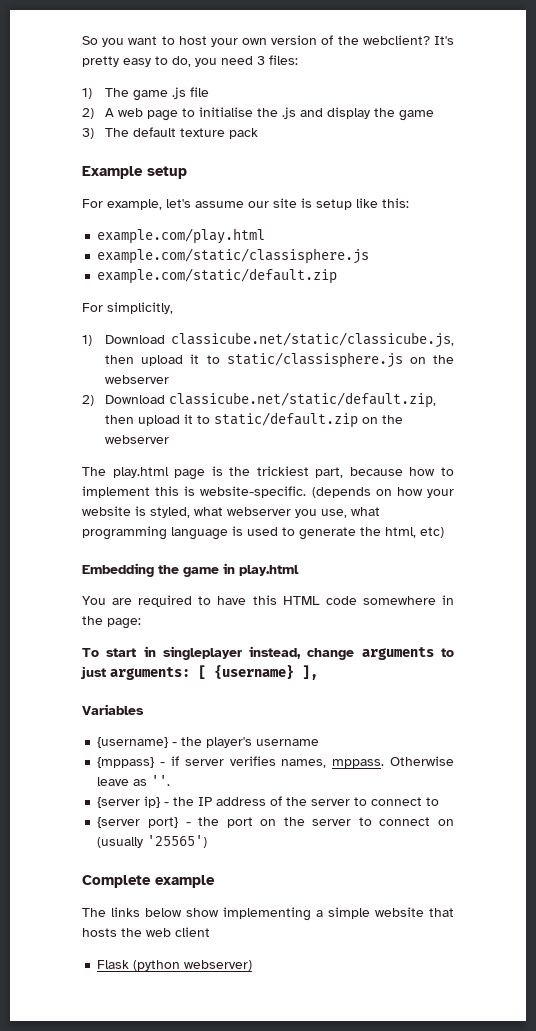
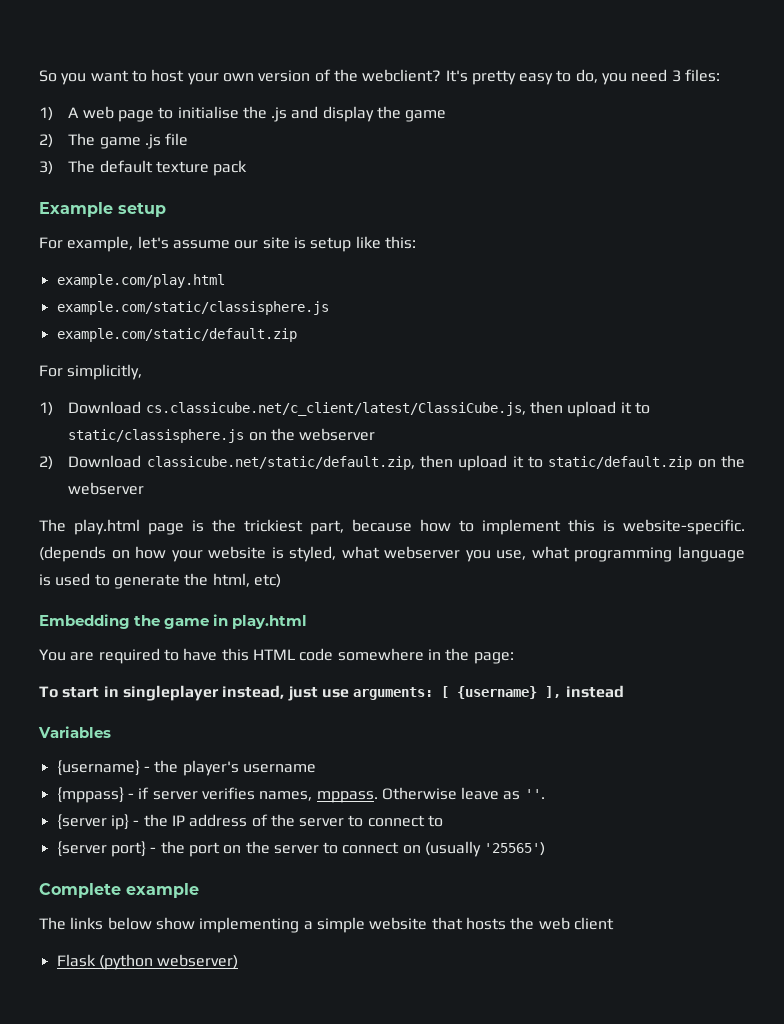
- 1) The game .js file
- 2) A web page to initialise the .js and display the game
+ 1) A web page to initialise the .js and display the game
+ 2) The game .js file
- 1) Download classicube.net/static/classicube.js, then upload it to static/classisphere.js on the webserver
+ 1) Download cs.classicube.net/c_client/latest/ClassiCube.js, then upload it to static/classisphere.js on the webserver
- To start in singleplayer instead, change arguments to just arguments: [ {username} ],
+ To start in singleplayer instead, just use arguments: [ {username} ], instead

